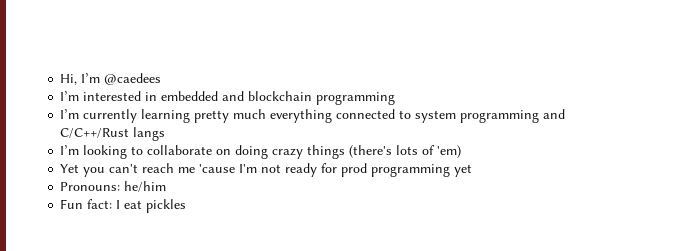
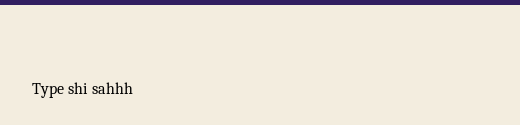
- Hi, I’m @caedees
- I’m interested in embedded and blockchain programming
- I’m currently learning pretty much everything connected to system programming and C/C++/Rust langs
- I’m looking to collaborate on doing crazy things (there's lots of 'em)
- Yet you can't reach me 'cause I'm not ready for prod programming yet
- Pronouns: he/him
- Fun fact: I eat pickles
+ Type shi sahhh

